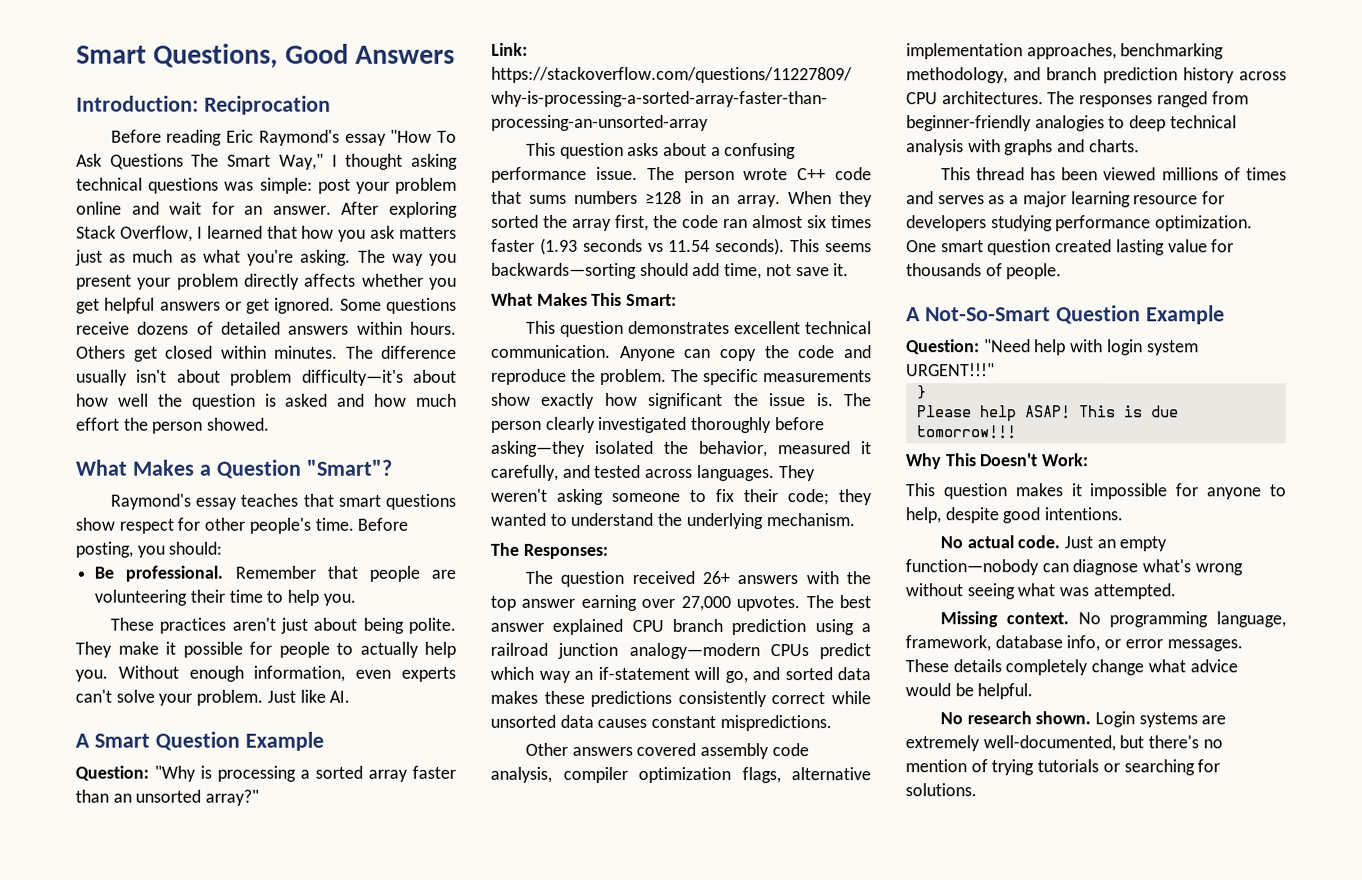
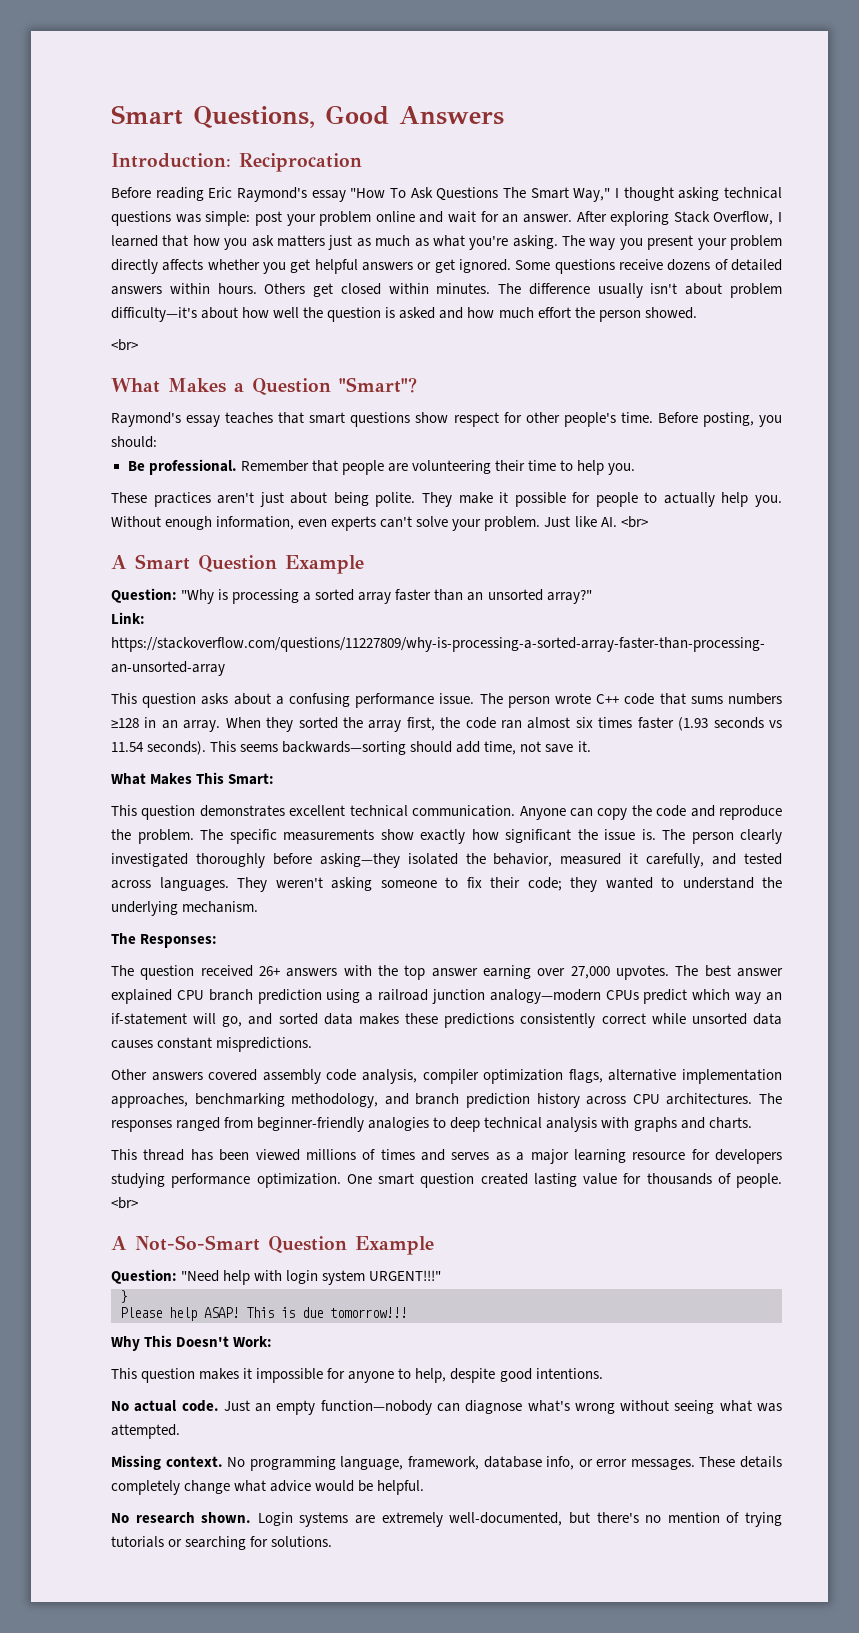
  The difference usually isn't about problem difficulty—it's about how well the question is asked and how much effort the person showed.
+ <br>
- Just like AI.
+ Just like AI. <br>
- One smart question created lasting value for thousands of people.
+ One smart question created lasting value for thousands of people. <br>

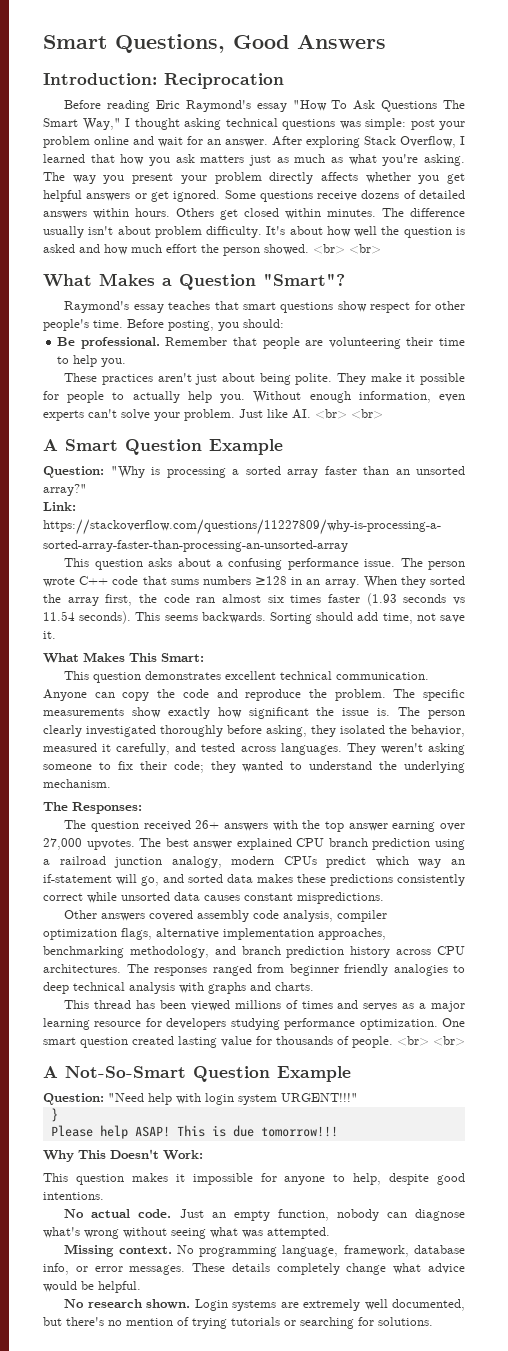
- The difference usually isn't about problem difficulty—it's about how well the question is asked and how much effort the person showed.
- <br>
+ The difference usually isn't about problem difficulty. It's about how well the question is asked and how much effort the person showed. <br> <br>
- Just like AI. <br>
+ Just like AI. <br> <br>
- This seems backwards—sorting should add time, not save it.
+ This seems backwards. Sorting should add time, not save it.
- The person clearly investigated thoroughly before asking—they isolated the behavior, measured it carefully, and tested across languages.
+ The person clearly investigated thoroughly before asking, they isolated the behavior, measured it carefully, and tested across languages.
- The best answer explained CPU branch prediction using a railroad junction analogy—modern CPUs predict which way an if-statement will go, and sorted data makes these predictions consistently correct while unsorted data causes constant mispredictions.
+ The best answer explained CPU branch prediction using a railroad junction analogy, modern CPUs predict which way an if-statement will go, and sorted data makes these predictions consistently correct while unsorted data causes constant mispredictions.
- The responses ranged from beginner-friendly analogies to deep technical analysis with graphs and charts.
+ The responses ranged from beginner friendly analogies to deep technical analysis with graphs and charts.
- One smart question created lasting value for thousands of people. <br>
+ One smart question created lasting value for thousands of people. <br> <br>
- Just an empty function—nobody can diagnose what's wrong without seeing what was attempted.
+ Just an empty function, nobody can diagnose what's wrong without seeing what was attempted.
- Login systems are extremely well-documented, but there's no mention of trying tutorials or searching for solutions.
+ Login systems are extremely well documented, but there's no mention of trying tutorials or searching for solutions.

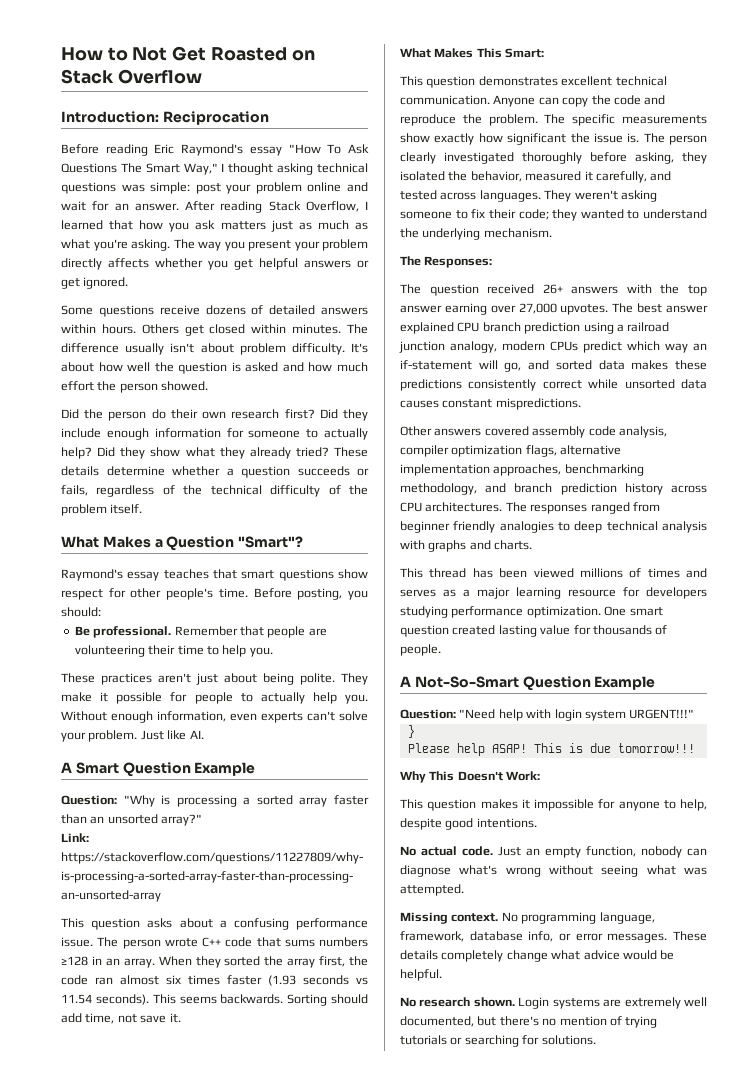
- Smart Questions, Good Answers
+ How to Not Get Roasted on Stack Overflow
- After exploring Stack Overflow, I learned that how you ask matters just as much as what you're asking.
+ After reading Stack Overflow, I learned that how you ask matters just as much as what you're asking.
- The way you present your problem directly affects whether you get helpful answers or get ignored. Some questions receive dozens of detailed answers within hours.
+ The way you present your problem directly affects whether you get helpful answers or get ignored.
+ Some questions receive dozens of detailed answers within hours.
- It's about how well the question is asked and how much effort the person showed. <br> <br>
+ It's about how well the question is asked and how much effort the person showed.
+ Did the person do their own research first? Did they include enough information for someone to actually help? Did they show what they already tried? These details determine whether a question succeeds or fails, regardless of the technical difficulty of the problem itself.
- Just like AI. <br> <br>
+ Just like AI.
- One smart question created lasting value for thousands of people. <br> <br>
+ One smart question created lasting value for thousands of people.

